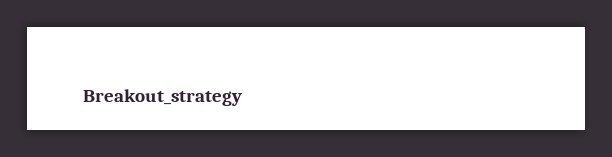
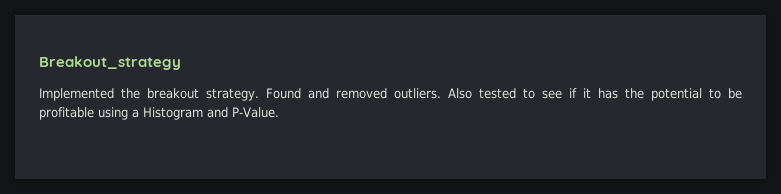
+ Implemented the breakout strategy. Found and removed outliers. Also tested to see if it has the potential to be profitable using a Histogram and P-Value.

